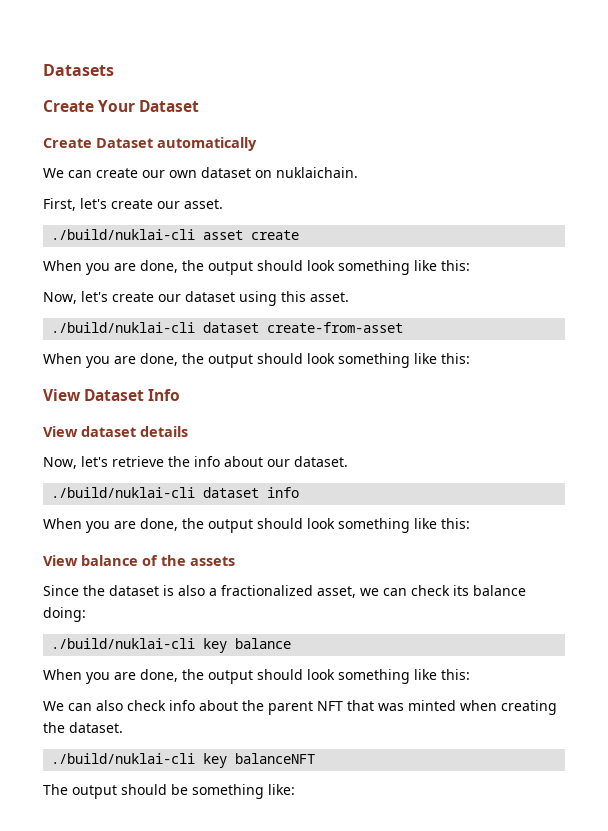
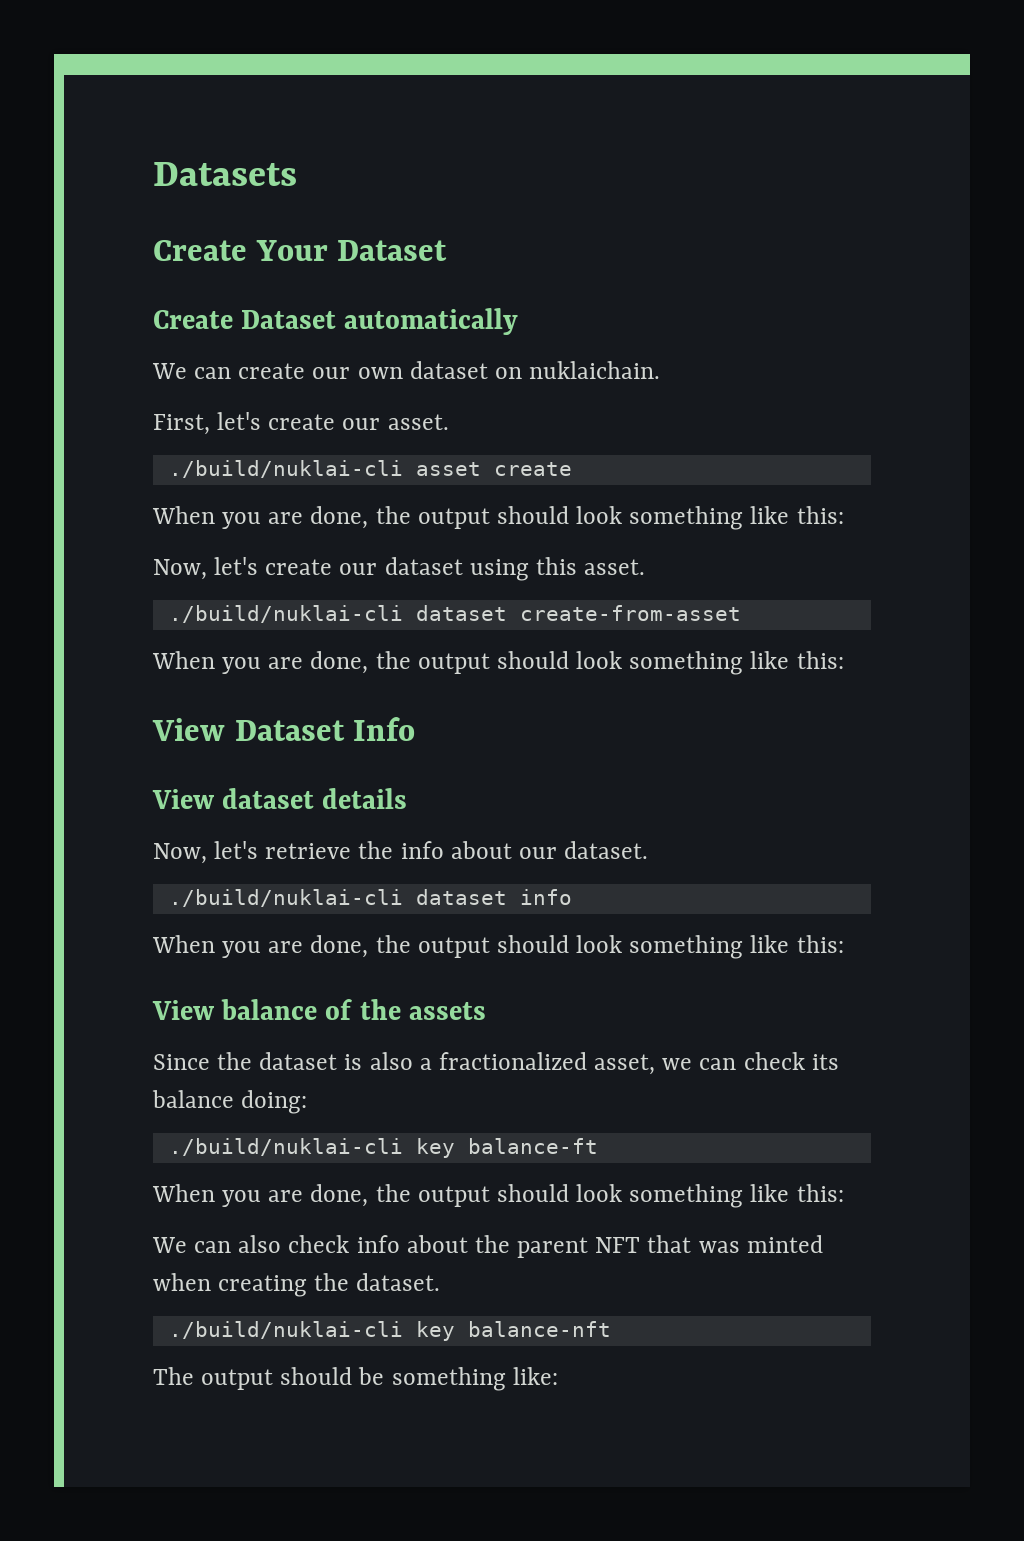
- ./build/nuklai-cli key balance
+ ./build/nuklai-cli key balance-ft
- ./build/nuklai-cli key balanceNFT
+ ./build/nuklai-cli key balance-nft

